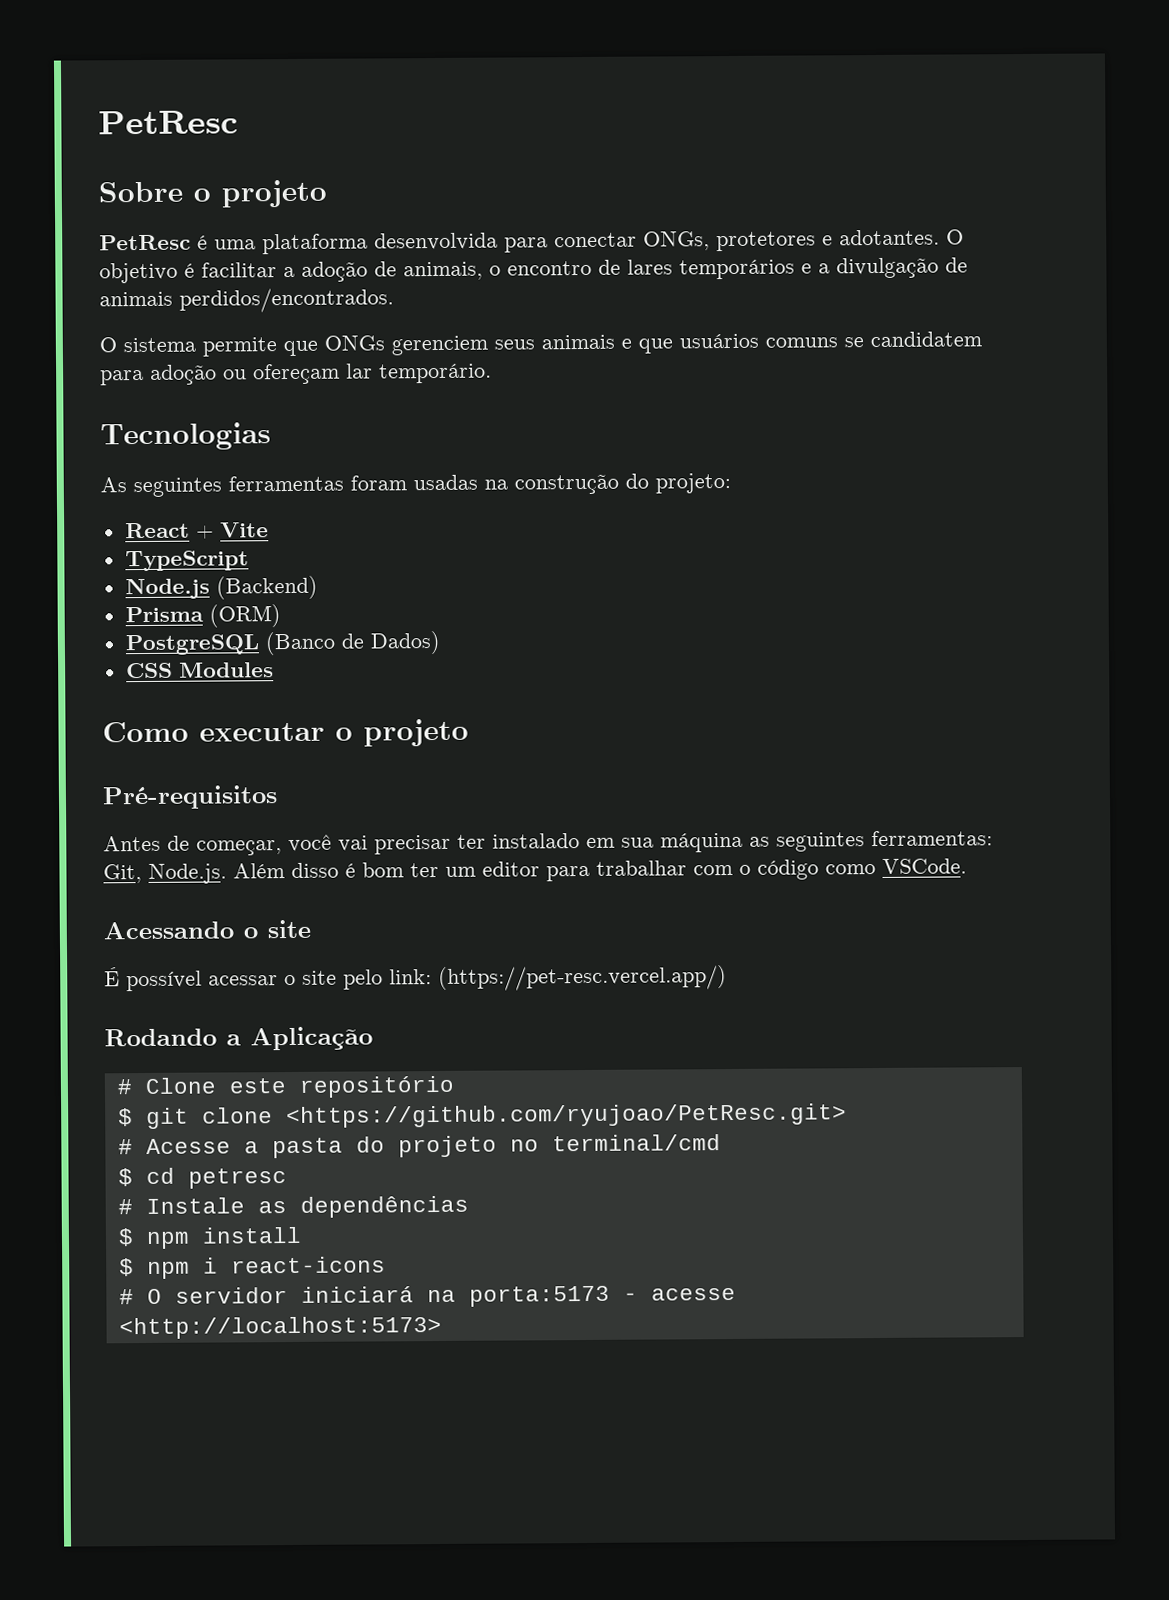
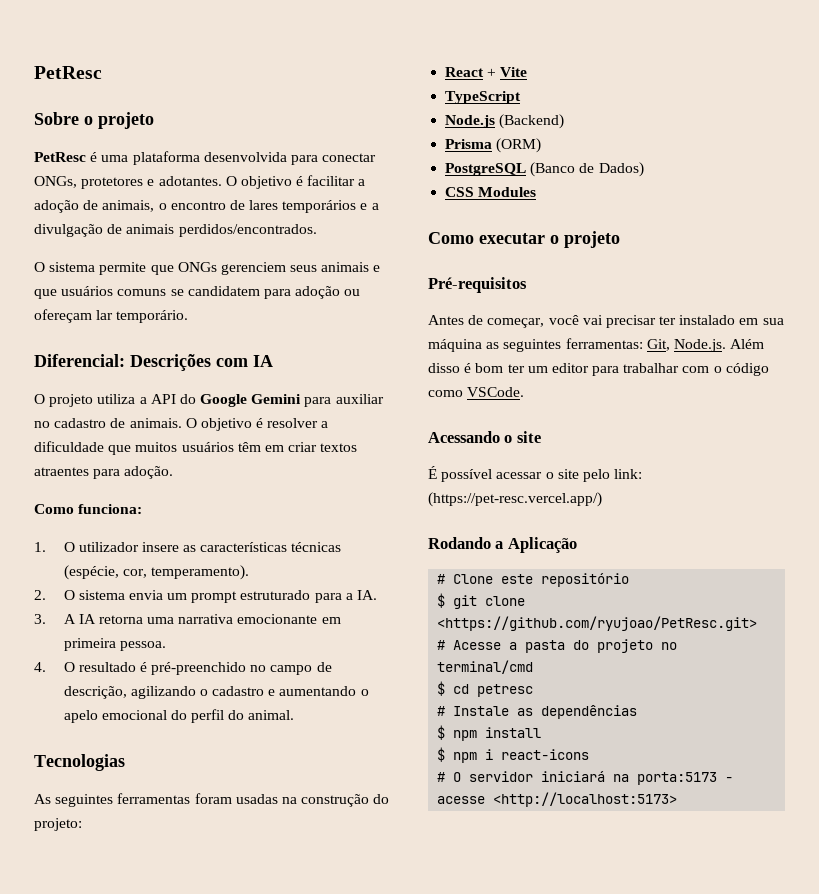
+ Diferencial: Descrições com IA
+ O projeto utiliza a API do Google Gemini para auxiliar no cadastro de animais. O objetivo é resolver a dificuldade que muitos usuários têm em criar textos atraentes para adoção.
+ Como funciona:
+ 1. O utilizador insere as características técnicas (espécie, cor, temperamento).
+ 2. O sistema envia um prompt estruturado para a IA.
+ 3. A IA retorna uma narrativa emocionante em primeira pessoa.
+ 4. O resultado é pré-preenchido no campo de descrição, agilizando o cadastro e aumentando o apelo emocional do perfil do animal.

